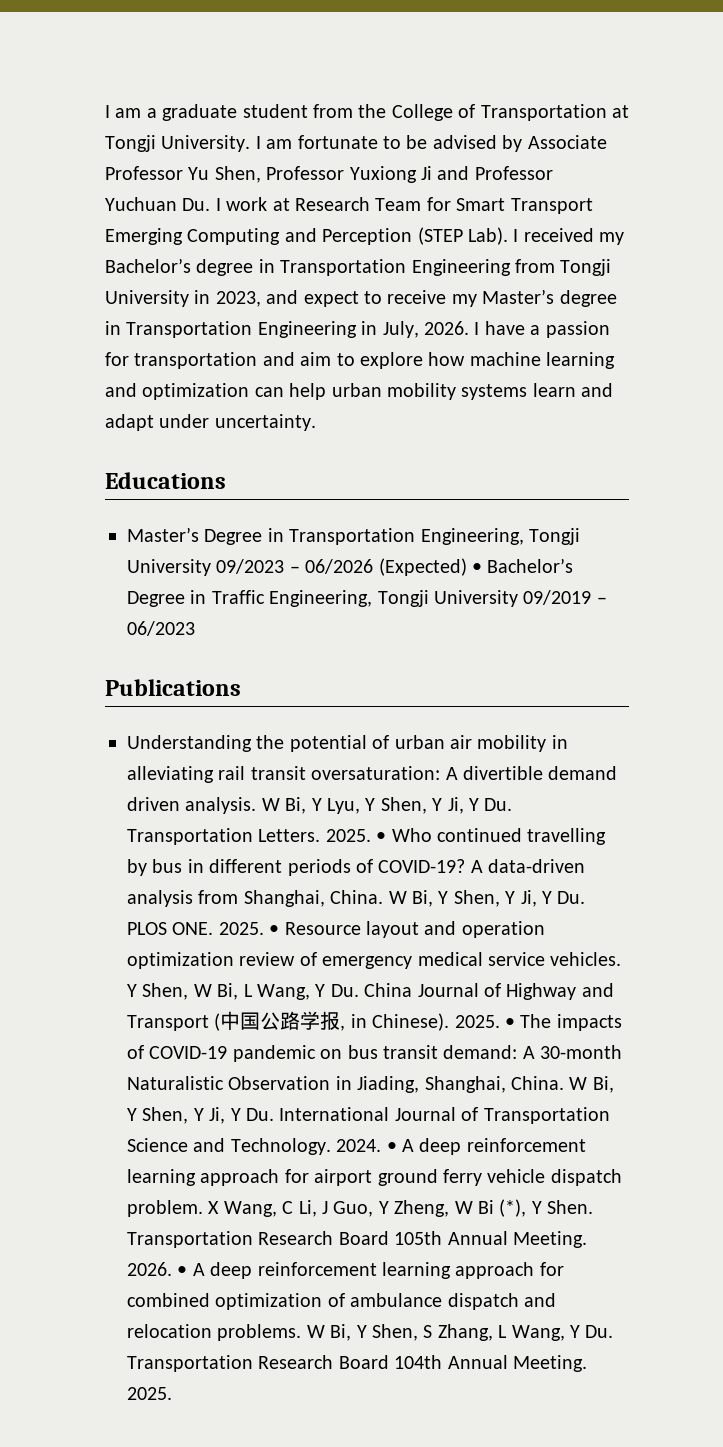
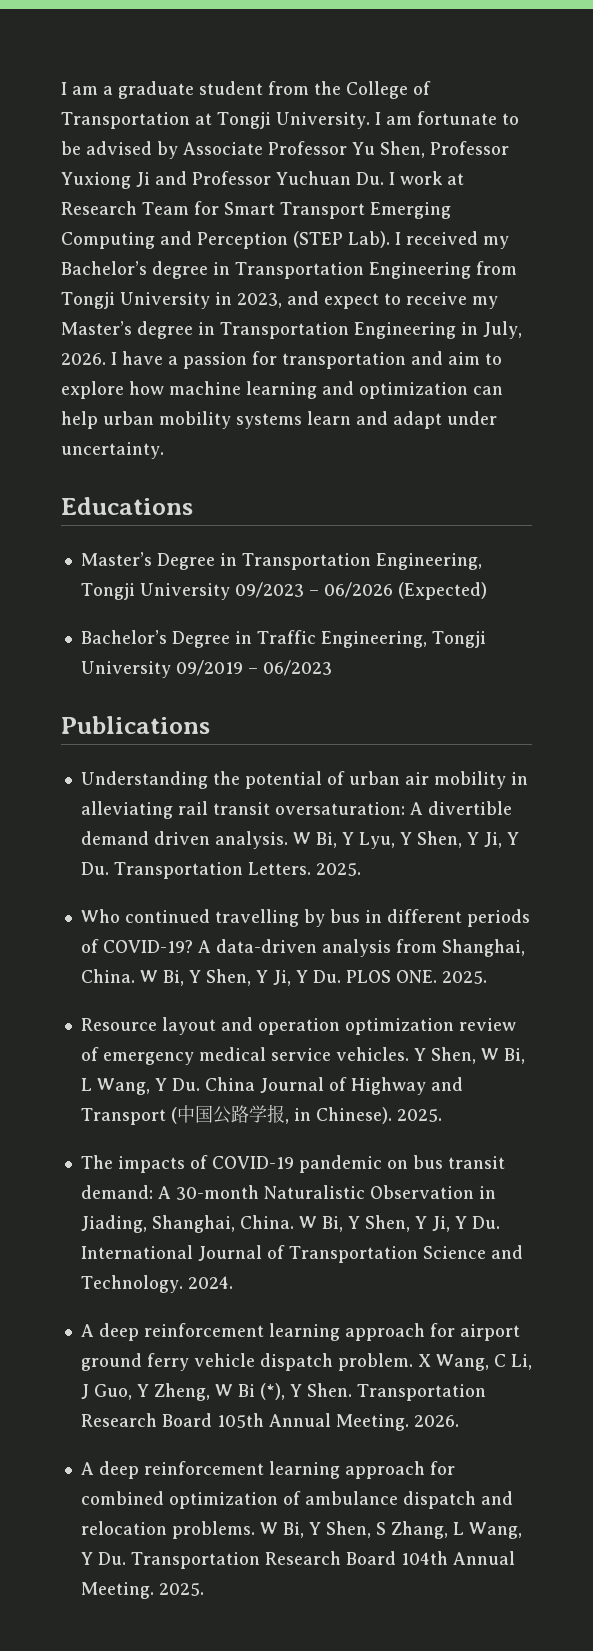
- Master’s Degree in Transportation Engineering, Tongji University 09/2023 – 06/2026 (Expected) • Bachelor’s Degree in Traffic Engineering, Tongji University 09/2019 – 06/2023
+ Master’s Degree in Transportation Engineering, Tongji University 09/2023 – 06/2026 (Expected)
+ Bachelor’s Degree in Traffic Engineering, Tongji University 09/2019 – 06/2023
- W Bi, Y Lyu, Y Shen, Y Ji, Y Du. Transportation Letters. 2025. • Who continued travelling by bus in different periods of COVID-19?
+ W Bi, Y Lyu, Y Shen, Y Ji, Y Du. Transportation Letters. 2025.
+ Who continued travelling by bus in different periods of COVID-19?
- W Bi, Y Shen, Y Ji, Y Du. PLOS ONE. 2025. • Resource layout and operation optimization review of emergency medical service vehicles.
+ W Bi, Y Shen, Y Ji, Y Du. PLOS ONE. 2025.
+ Resource layout and operation optimization review of emergency medical service vehicles.
- Y Shen, W Bi, L Wang, Y Du. China Journal of Highway and Transport (中国公路学报, in Chinese). 2025. • The impacts of COVID-19 pandemic on bus transit demand: A 30-month Naturalistic Observation in Jiading, Shanghai, China.
+ Y Shen, W Bi, L Wang, Y Du. China Journal of Highway and Transport (中国公路学报, in Chinese). 2025.
+ The impacts of COVID-19 pandemic on bus transit demand: A 30-month Naturalistic Observation in Jiading, Shanghai, China.
- 2024. • A deep reinforcement learning approach for airport ground ferry vehicle dispatch problem.
+ 2024.
+ A deep reinforcement learning approach for airport ground ferry vehicle dispatch problem.
- Transportation Research Board 105th Annual Meeting. 2026. • A deep reinforcement learning approach for combined optimization of ambulance dispatch and relocation problems.
+ Transportation Research Board 105th Annual Meeting. 2026.
+ A deep reinforcement learning approach for combined optimization of ambulance dispatch and relocation problems.

